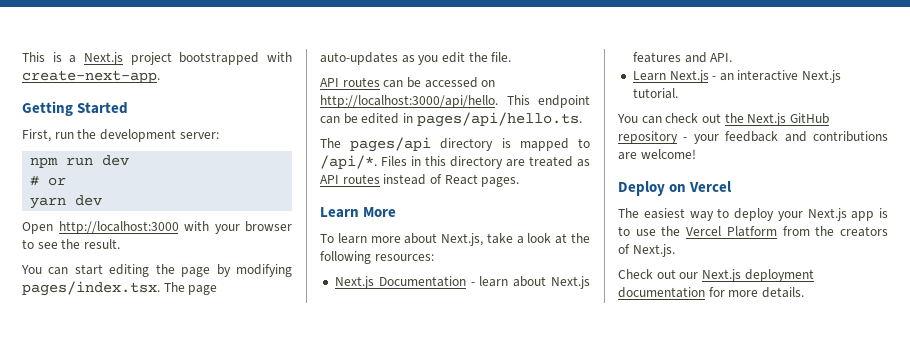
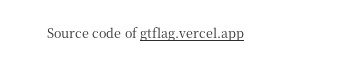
- This is a Next.js project bootstrapped with create-next-app.
- Getting Started
- First, run the development server:
- npm run dev
- # or
- yarn dev
- Open http://localhost:3000 with your browser to see the result.
- You can start editing the page by modifying pages/index.tsx. The page auto-updates as you edit the file.
- API routes can be accessed on http://localhost:3000/api/hello. This endpoint can be edited in pages/api/hello.ts.
- The pages/api directory is mapped to /api/*. Files in this directory are treated as API routes instead of React pages.
- Learn More
- To learn more about Next.js, take a look at the following resources:
- Next.js Documentation - learn about Next.js features and API.
- Learn Next.js - an interactive Next.js tutorial.
- You can check out the Next.js GitHub repository - your feedback and contributions are welcome!
- Deploy on Vercel
- The easiest way to deploy your Next.js app is to use the Vercel Platform from the creators of Next.js.
- Check out our Next.js deployment documentation for more details.
+ Source code of gtflag.vercel.app

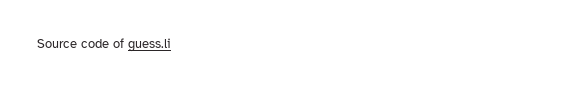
- Source code of gtflag.vercel.app
+ Source code of guess.li

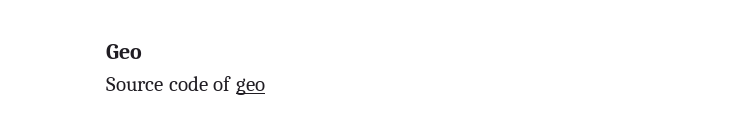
+ Geo
- Source code of guess.li
+ Source code of geo

